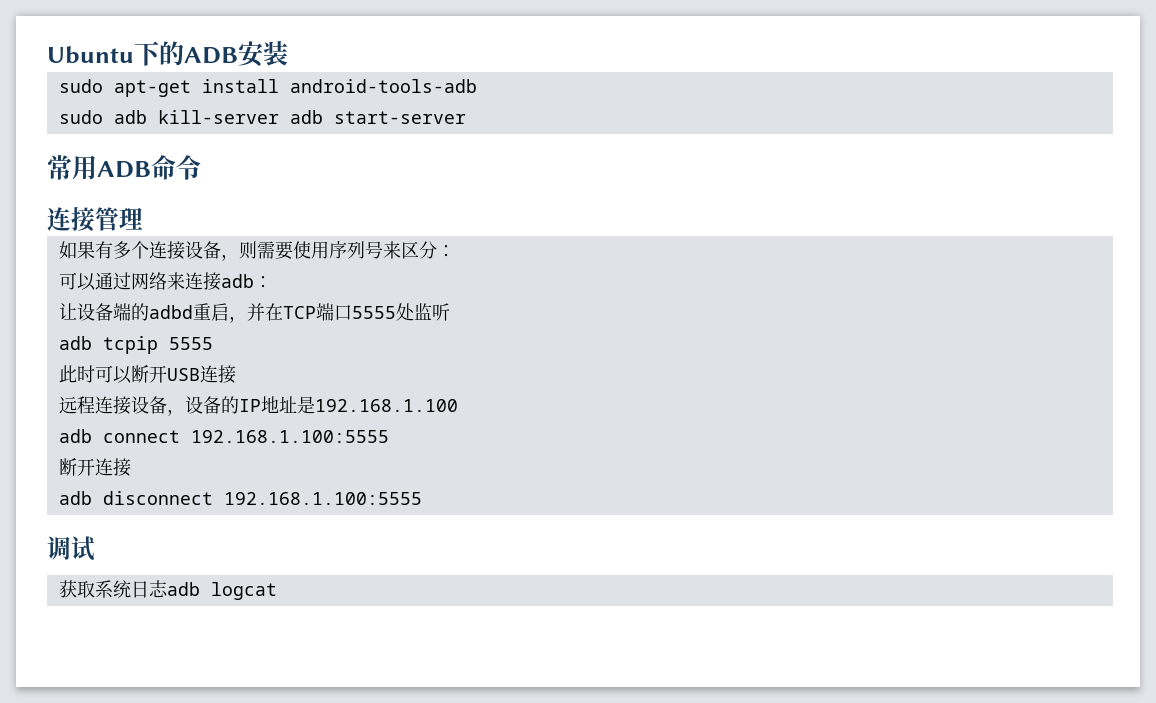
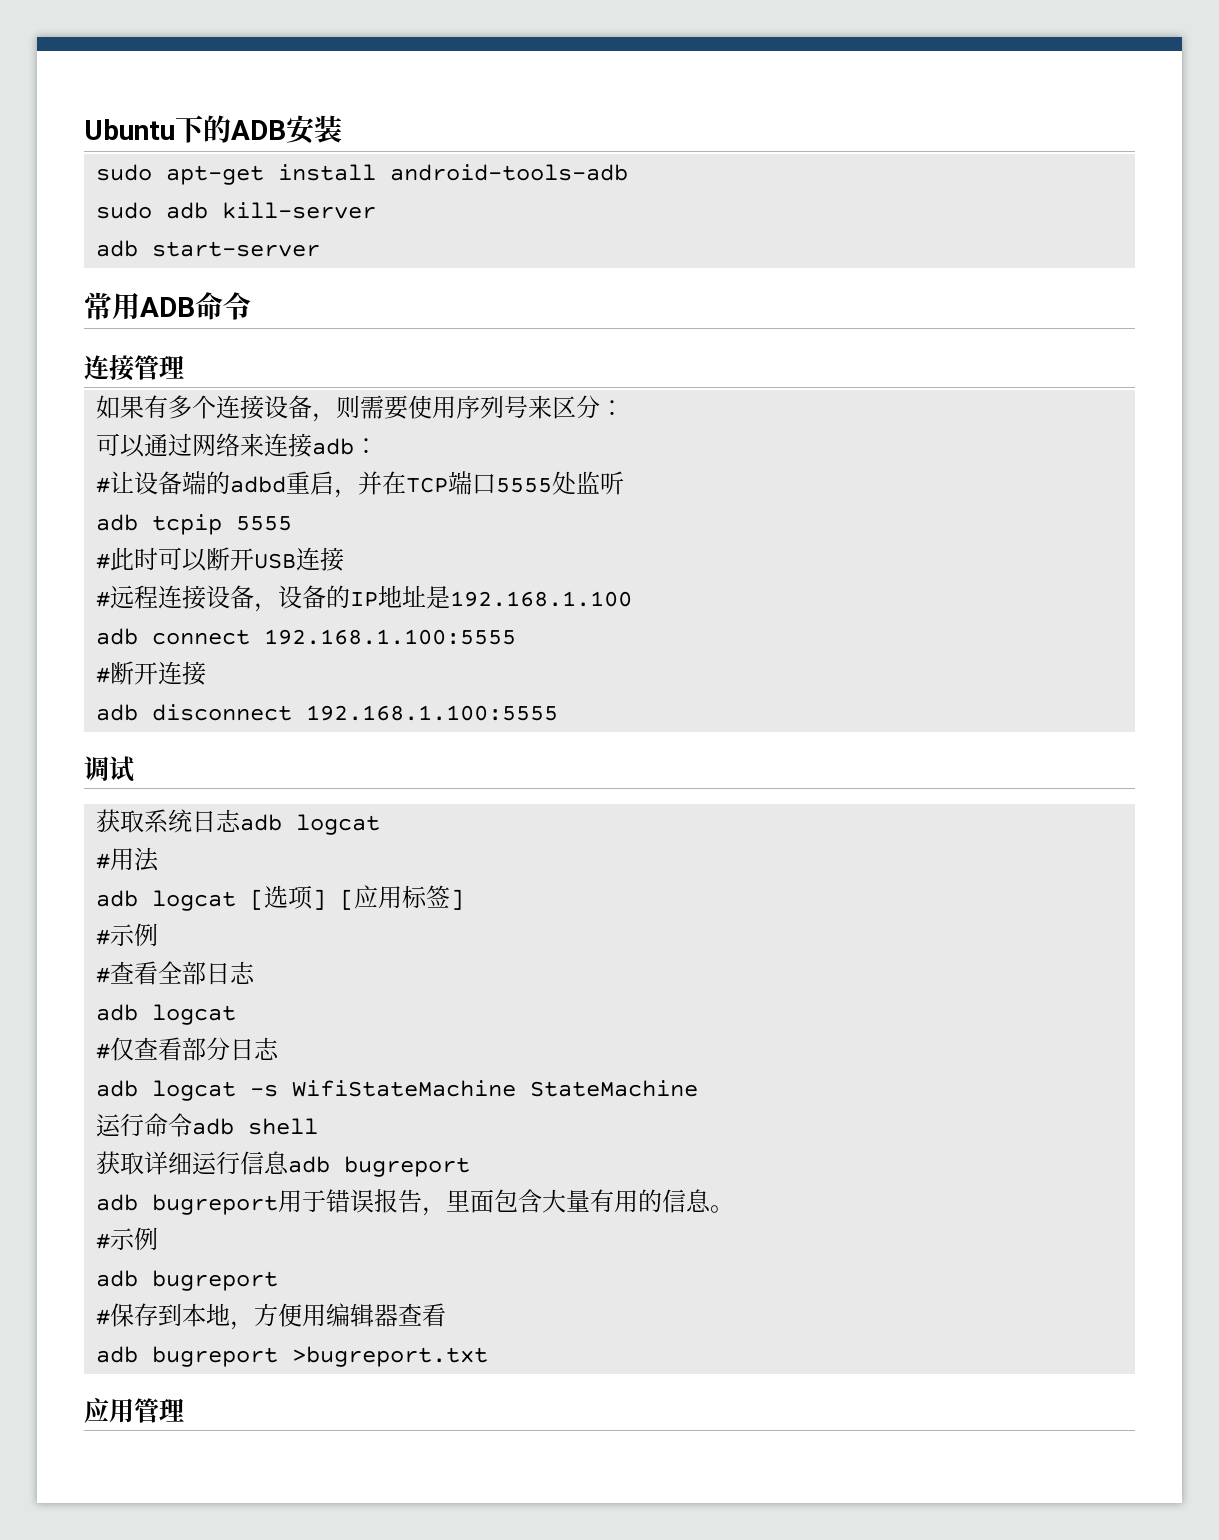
- sudo adb kill-server adb start-server
+ sudo adb kill-server
+ adb start-server
- 让设备端的adbd重启，并在TCP端口5555处监听
+ #让设备端的adbd重启，并在TCP端口5555处监听
- 此时可以断开USB连接
+ #此时可以断开USB连接
- 远程连接设备，设备的IP地址是192.168.1.100
+ #远程连接设备，设备的IP地址是192.168.1.100
- 断开连接
+ #断开连接
+ #用法
+ adb logcat [选项] [应用标签]
+ #示例
+ #查看全部日志
+ adb logcat
+ #仅查看部分日志
+ adb logcat -s WifiStateMachine StateMachine
+ 运行命令adb shell
+ 获取详细运行信息adb bugreport
+ adb bugreport用于错误报告，里面包含大量有用的信息。
+ #示例
+ adb bugreport
+ #保存到本地，方便用编辑器查看
+ adb bugreport >bugreport.txt
+ 应用管理

